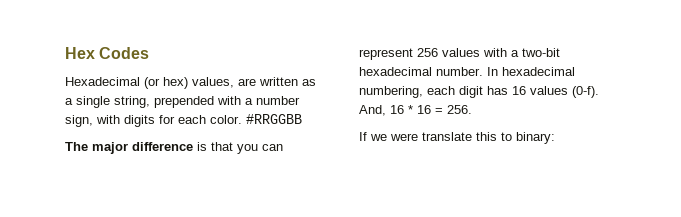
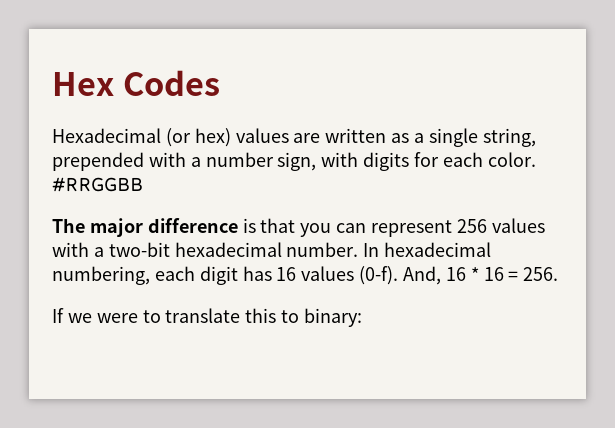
- Hexadecimal (or hex) values, are written as a single string, prepended with a number sign, with digits for each color.
+ Hexadecimal (or hex) values are written as a single string, prepended with a number sign, with digits for each color.
- If we were translate this to binary:
+ If we were to translate this to binary:

